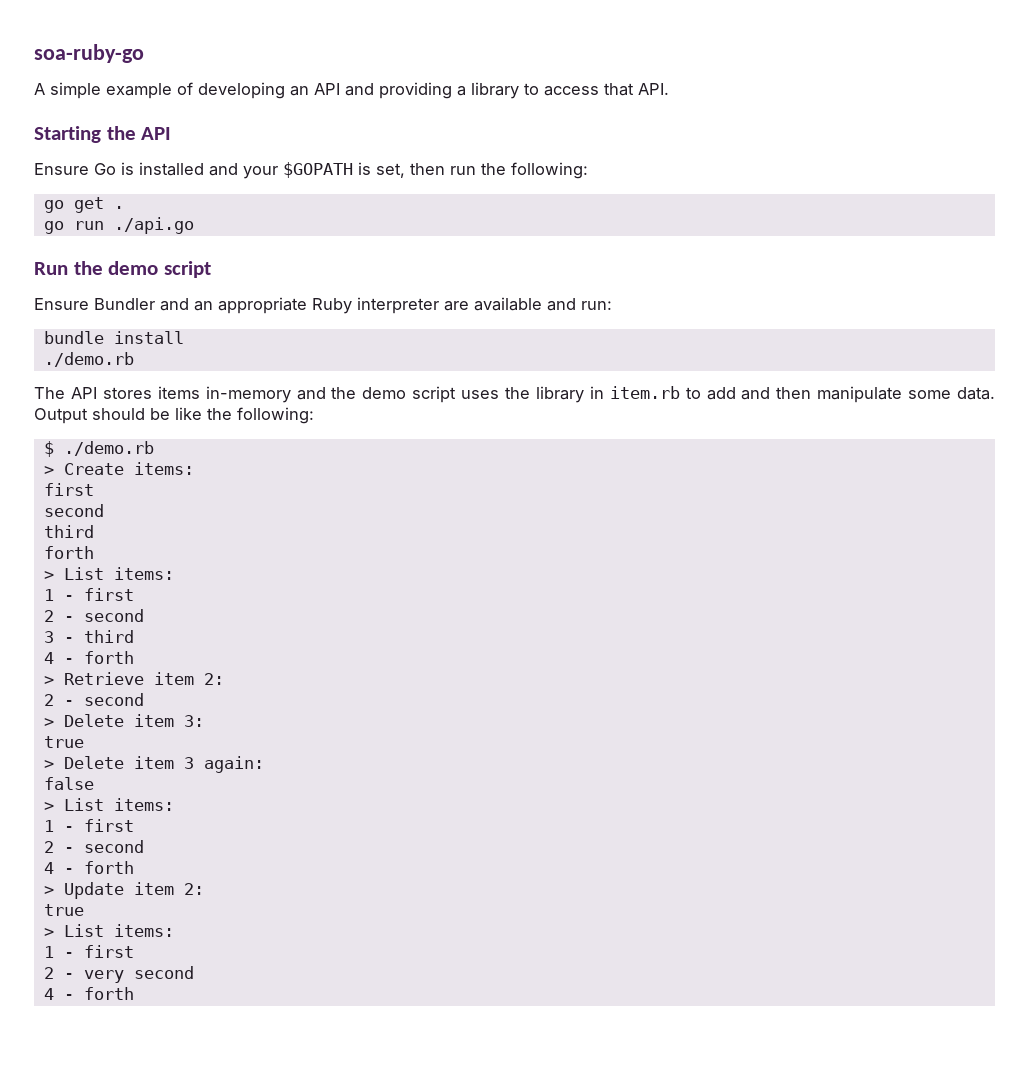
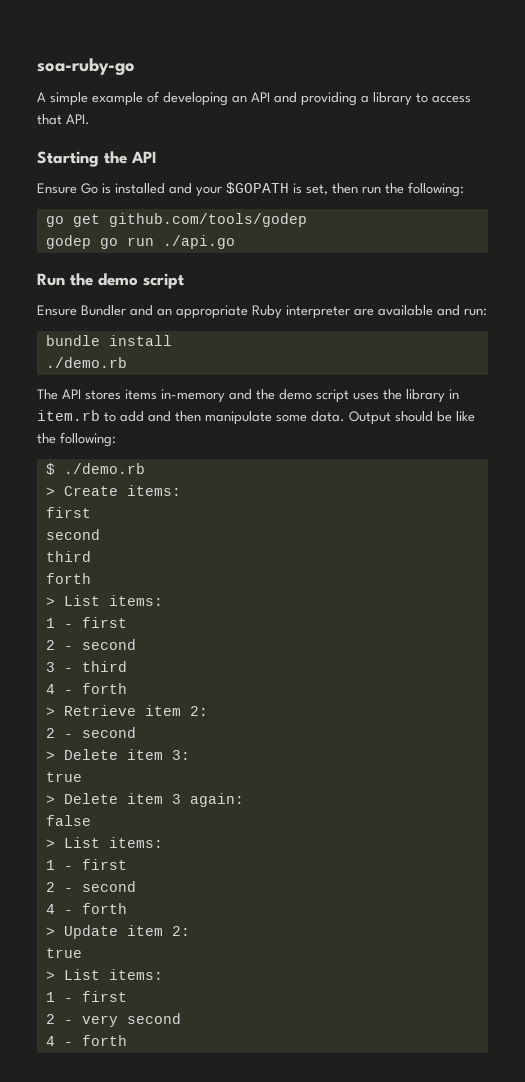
- go get .
- go run ./api.go
+ go get github.com/tools/godep
+ godep go run ./api.go

